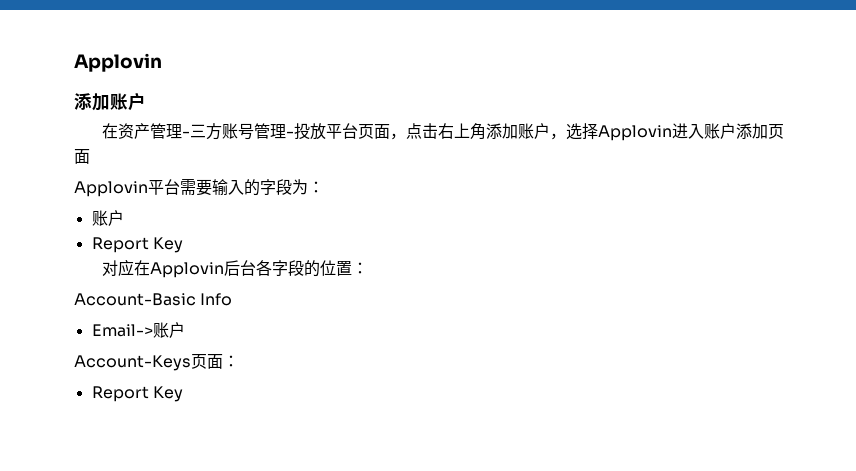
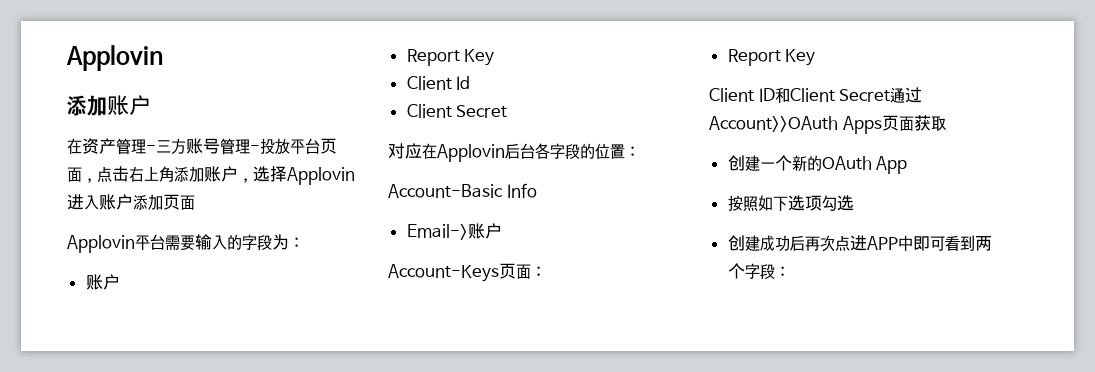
+ Client Id
+ Client Secret
+ Client ID和Client Secret通过Account>>OAuth Apps页面获取
+ 创建一个新的OAuth App
+ 按照如下选项勾选
+ 创建成功后再次点进APP中即可看到两个字段：

